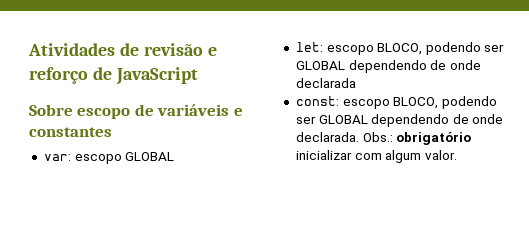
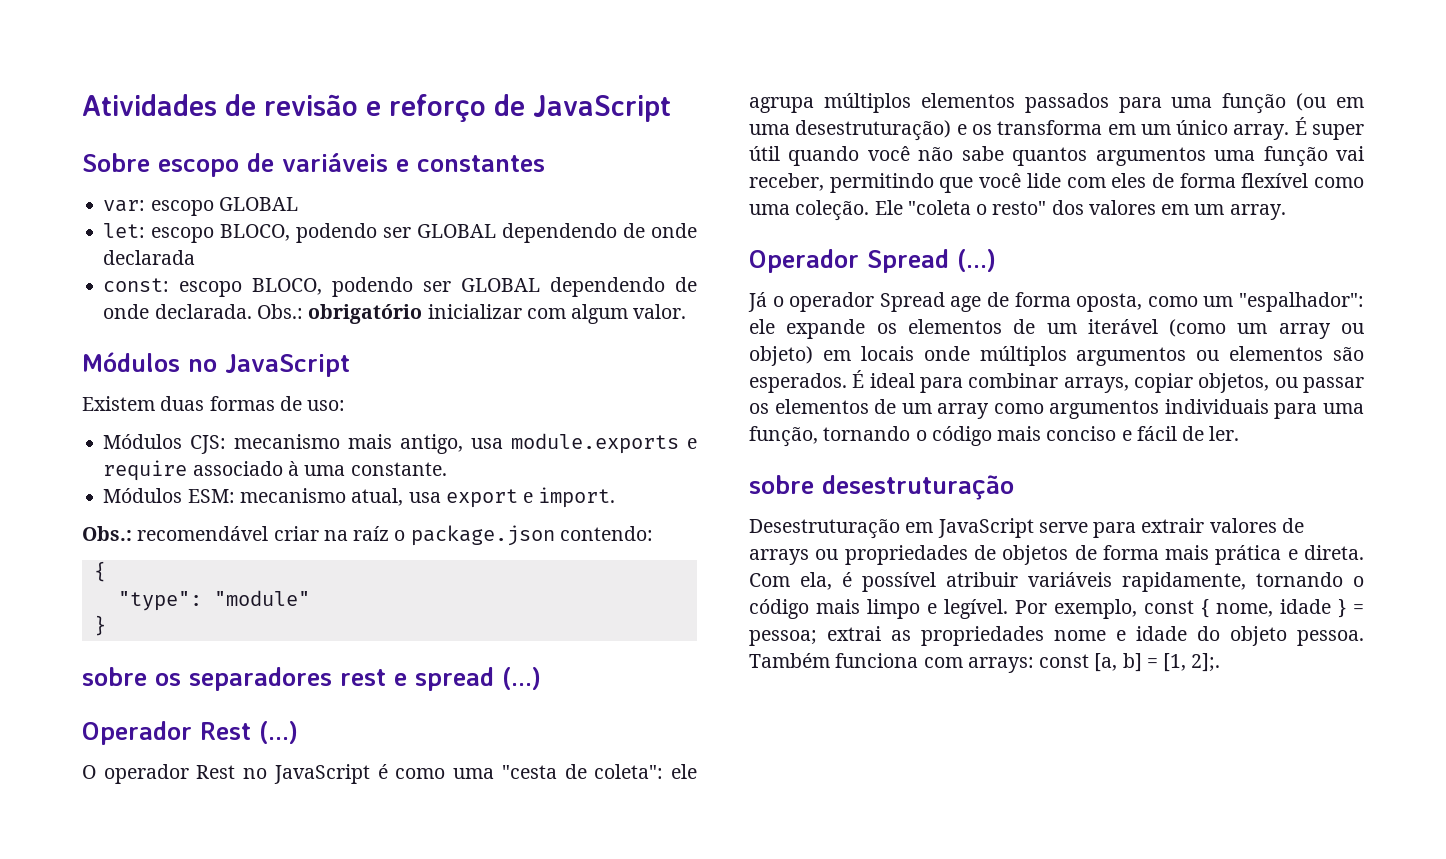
+ Módulos no JavaScript
+ Existem duas formas de uso:
+ Módulos CJS: mecanismo mais antigo, usa module.exports e require associado à uma constante.
+ Módulos ESM: mecanismo atual, usa export e import.
+ Obs.: recomendável criar na raíz o package.json contendo:
+ {
+ "type": "module"
+ }
+ sobre os separadores rest e spread (...)
+ Operador Rest (...)
+ O operador Rest no JavaScript é como uma "cesta de coleta": ele agrupa múltiplos elementos passados para uma função (ou em uma desestruturação) e os transforma em um único array. É super útil quando você não sabe quantos argumentos uma função vai receber, permitindo que você lide com eles de forma flexível como uma coleção. Ele "coleta o resto" dos valores em um array.
+ Operador Spread (...)
+ Já o operador Spread age de forma oposta, como um "espalhador": ele expande os elementos de um iterável (como um array ou objeto) em locais onde múltiplos argumentos ou elementos são esperados. É ideal para combinar arrays, copiar objetos, ou passar os elementos de um array como argumentos individuais para uma função, tornando o código mais conciso e fácil de ler.
+ sobre desestruturação
+ Desestruturação em JavaScript serve para extrair valores de arrays ou propriedades de objetos de forma mais prática e direta. Com ela, é possível atribuir variáveis rapidamente, tornando o código mais limpo e legível. Por exemplo, const { nome, idade } = pessoa; extrai as propriedades nome e idade do objeto pessoa. Também funciona com arrays: const [a, b] = [1, 2];.

